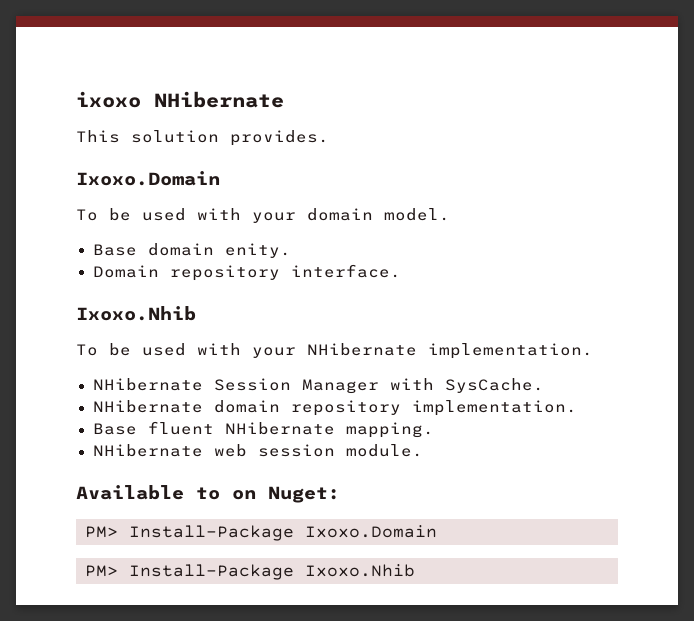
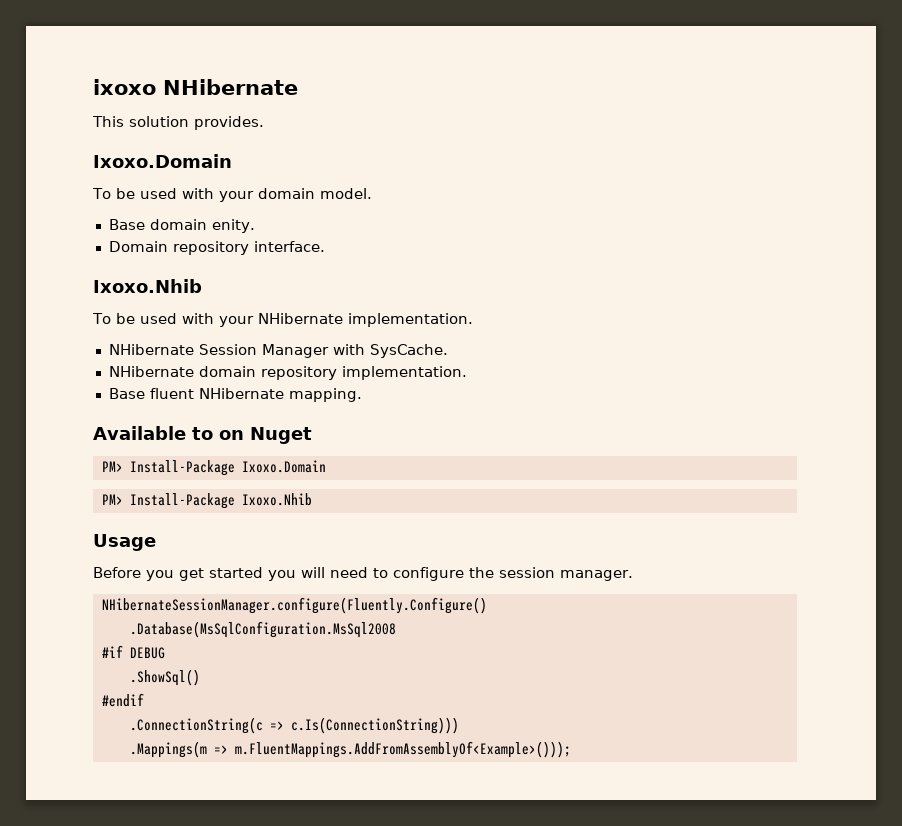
- NHibernate web session module.
- Available to on Nuget:
+ Available to on Nuget
+ Usage
+ Before you get started you will need to configure the session manager.
+ NHibernateSessionManager.configure(Fluently.Configure()
+ .Database(MsSqlConfiguration.MsSql2008
+ #if DEBUG
+ .ShowSql()
+ #endif
+ .ConnectionString(c => c.Is(ConnectionString)))
+ .Mappings(m => m.FluentMappings.AddFromAssemblyOf<Example>()));

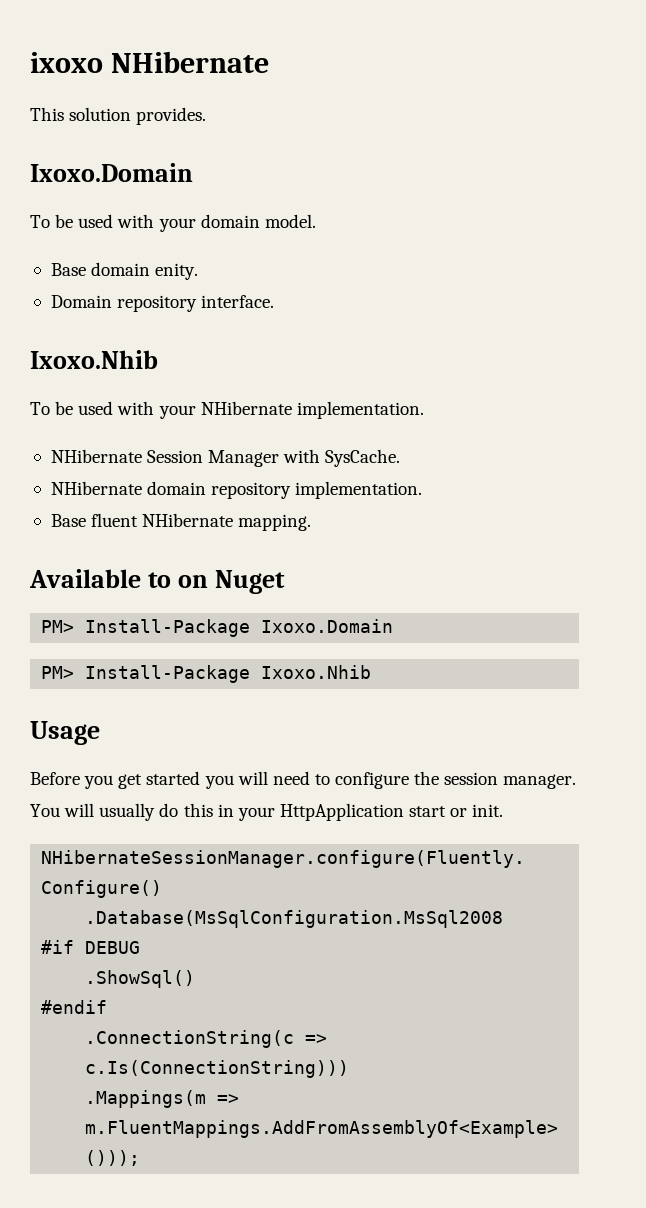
+ You will usually do this in your HttpApplication start or init.

